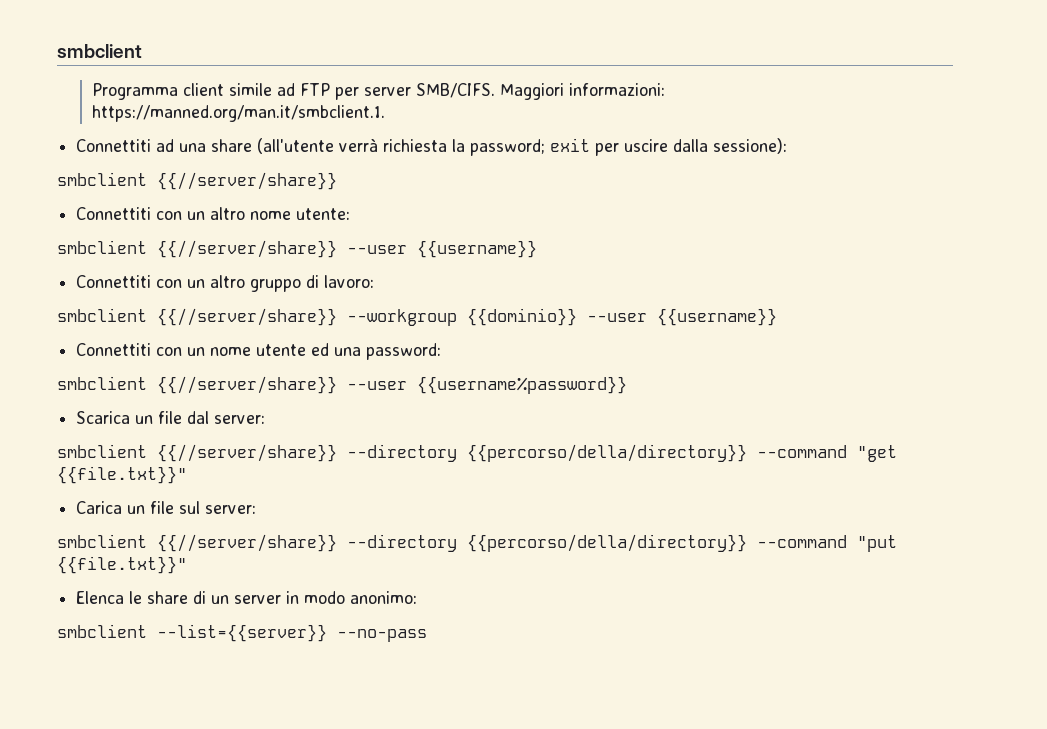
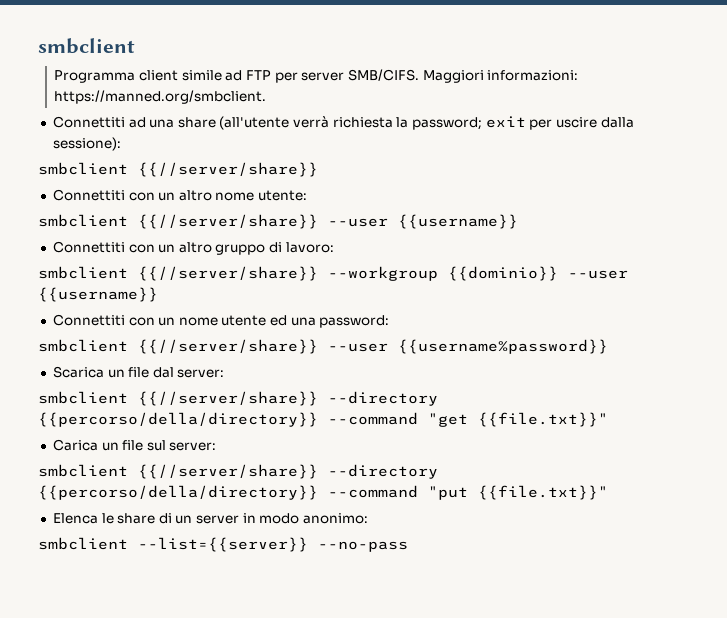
- Maggiori informazioni: https://manned.org/man.it/smbclient.1.
+ Maggiori informazioni: https://manned.org/smbclient.

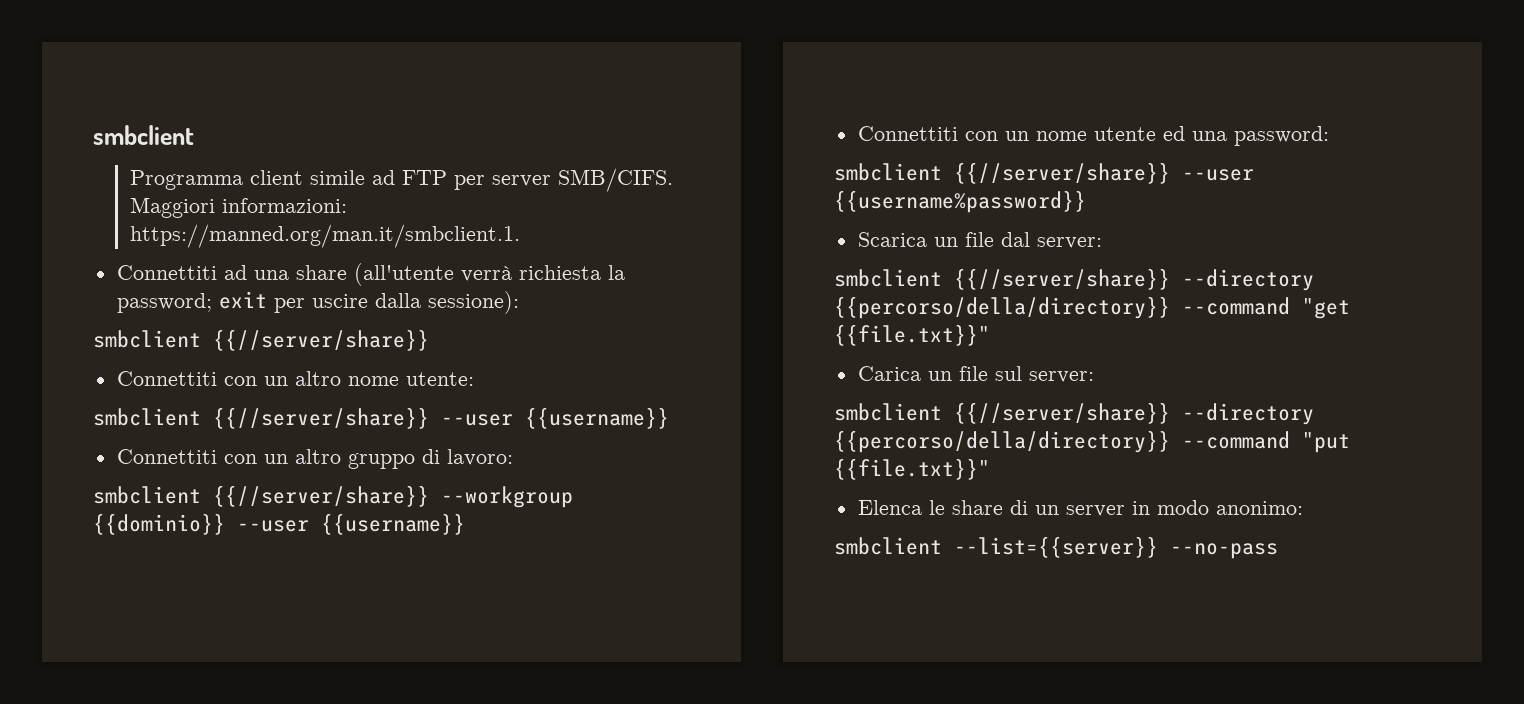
- Maggiori informazioni: https://manned.org/smbclient.
+ Maggiori informazioni: https://manned.org/man.it/smbclient.1.

